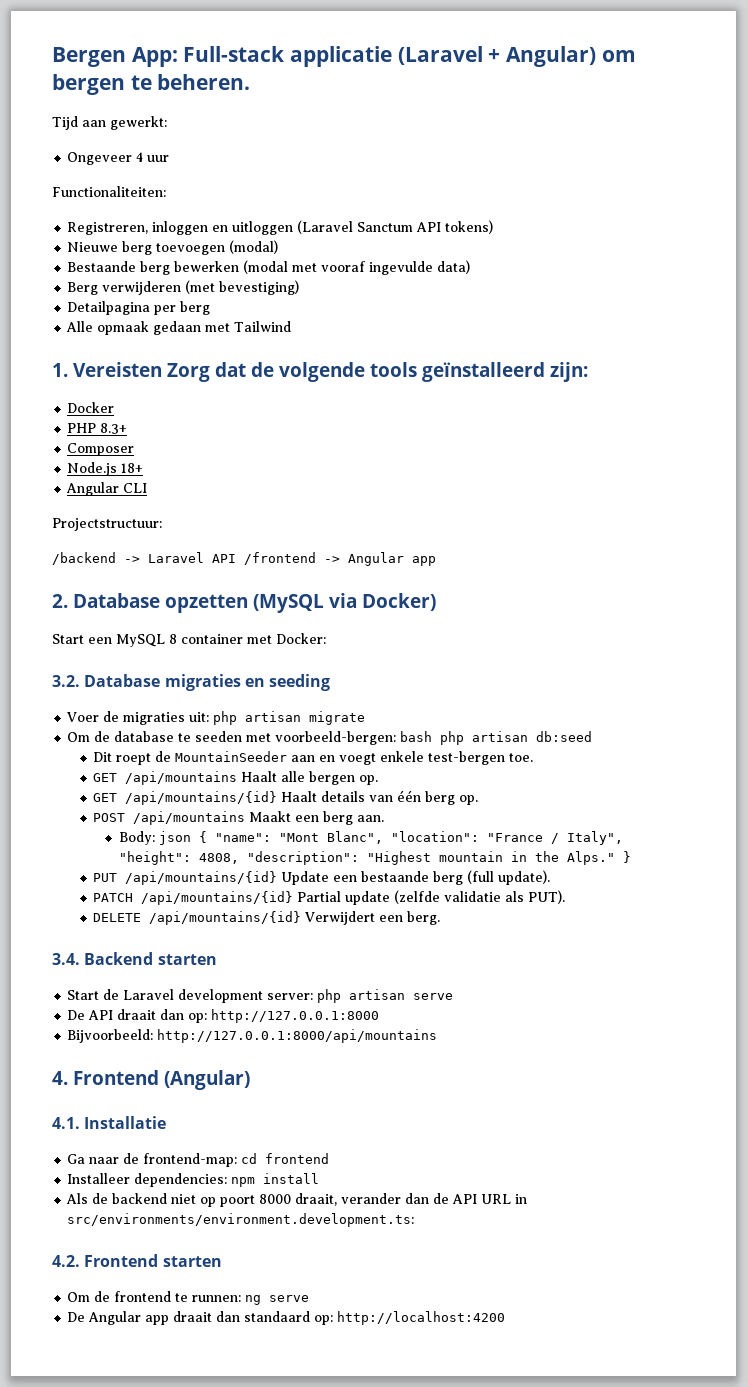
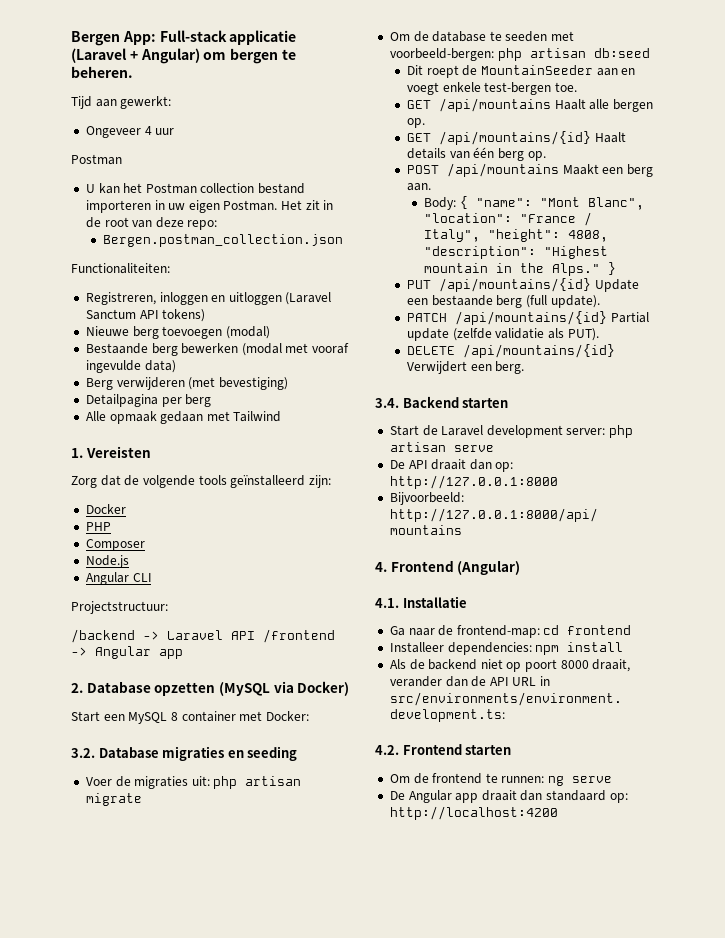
  Ongeveer 4 uur
+ Postman
+ U kan het Postman collection bestand importeren in uw eigen Postman. Het zit in de root van deze repo:
+ Bergen.postman_collection.json
- 1. Vereisten Zorg dat de volgende tools geïnstalleerd zijn:
+ 1. Vereisten
+ Zorg dat de volgende tools geïnstalleerd zijn:
- PHP 8.3+
+ PHP
- Node.js 18+
+ Node.js
- Om de database te seeden met voorbeeld-bergen: bash php artisan db:seed
+ Om de database te seeden met voorbeeld-bergen: php artisan db:seed
- Body: json { "name": "Mont Blanc", "location": "France / Italy", "height": 4808, "description": "Highest mountain in the Alps."
+ Body: { "name": "Mont Blanc", "location": "France / Italy", "height": 4808, "description": "Highest mountain in the Alps."

